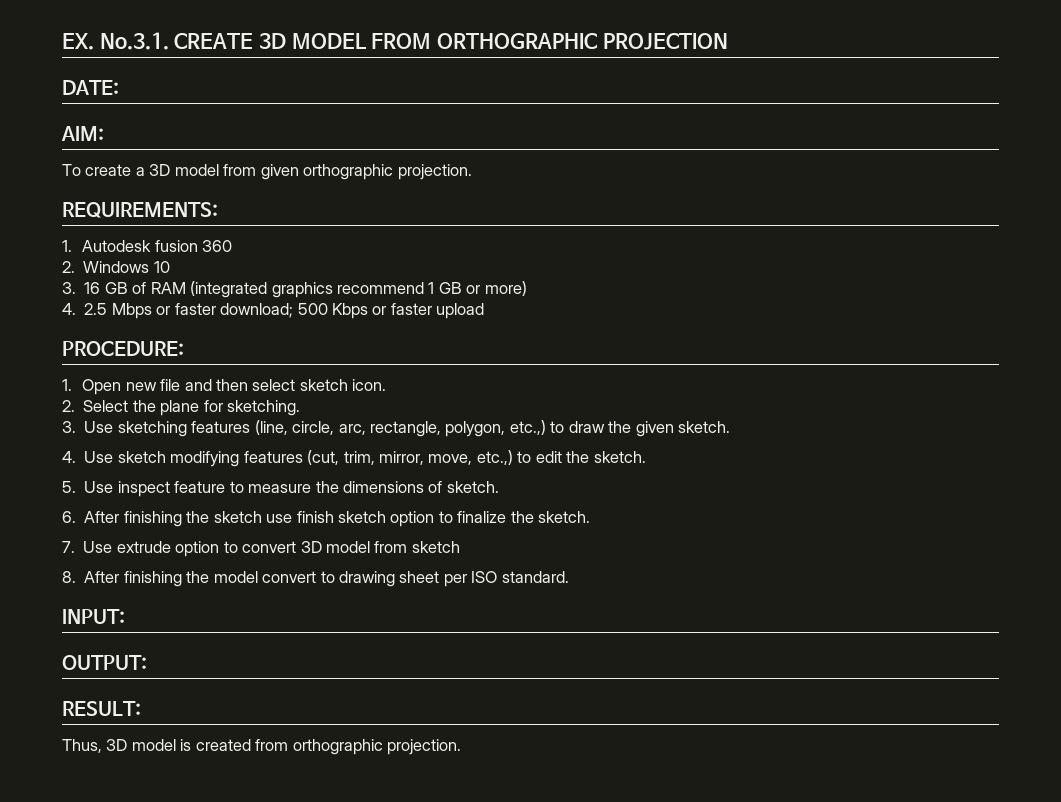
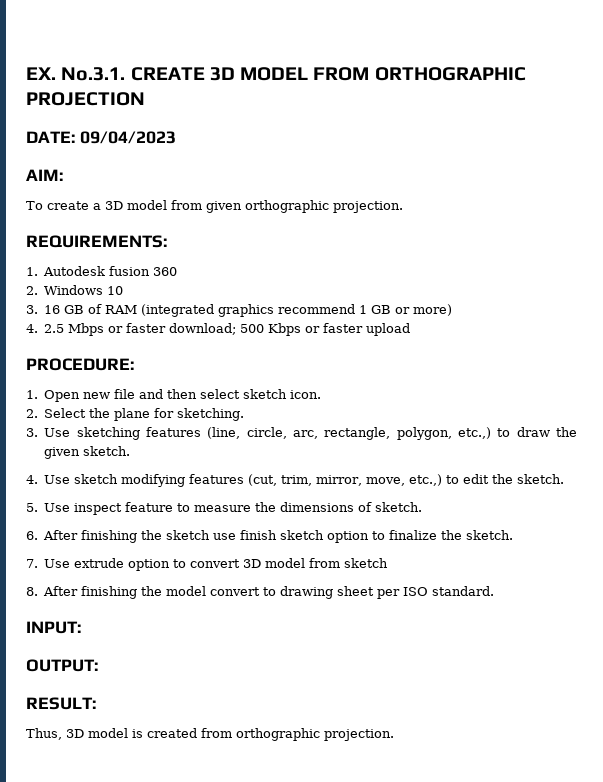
- DATE:
+ DATE: 09/04/2023

